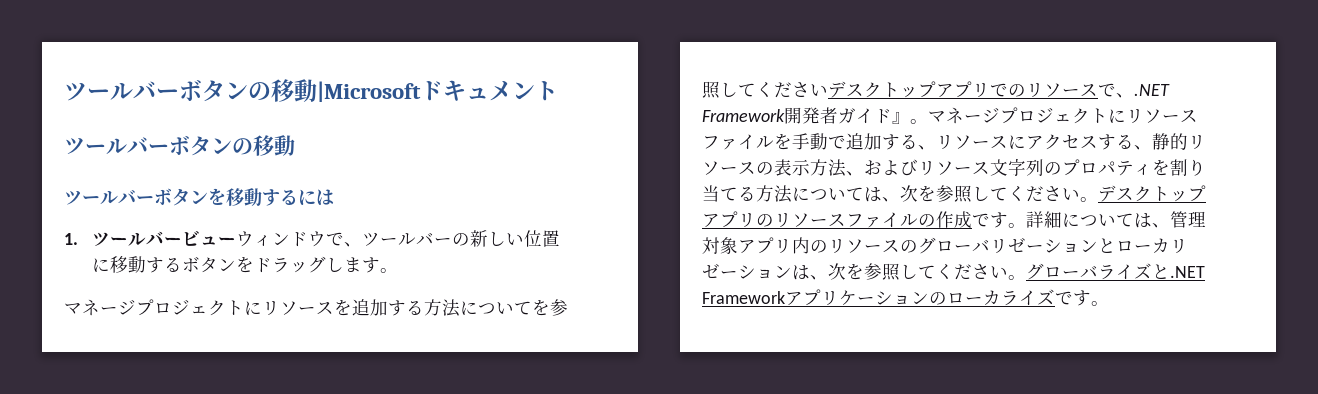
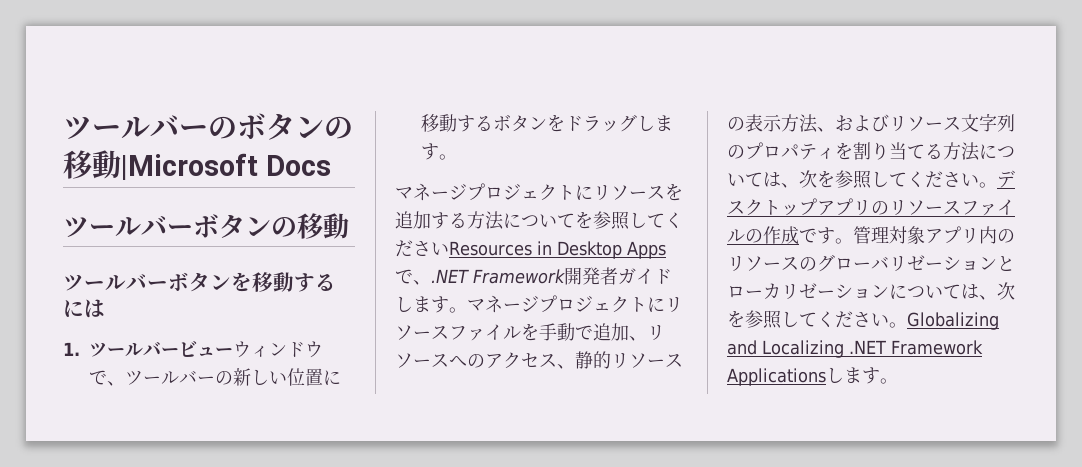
- ツールバーボタンの移動|Microsoftドキュメント
+ ツールバーのボタンの移動|Microsoft Docs
- マネージプロジェクトにリソースを追加する方法についてを参照してくださいデスクトップアプリでのリソースで、.NET Framework開発者ガイド』。
+ マネージプロジェクトにリソースを追加する方法についてを参照してくださいResources in Desktop Appsで、.NET Framework開発者ガイドします。
- マネージプロジェクトにリソースファイルを手動で追加する、リソースにアクセスする、静的リソースの表示方法、およびリソース文字列のプロパティを割り当てる方法については、次を参照してください。
+ マネージプロジェクトにリソースファイルを手動で追加、リソースへのアクセス、静的リソースの表示方法、およびリソース文字列のプロパティを割り当てる方法については、次を参照してください。
- 詳細については、管理対象アプリ内のリソースのグローバリゼーションとローカリゼーションは、次を参照してください。グローバライズと.NET Frameworkアプリケーションのローカライズです。
+ 管理対象アプリ内のリソースのグローバリゼーションとローカリゼーションについては、次を参照してください。Globalizing and Localizing .NET Framework Applicationsします。

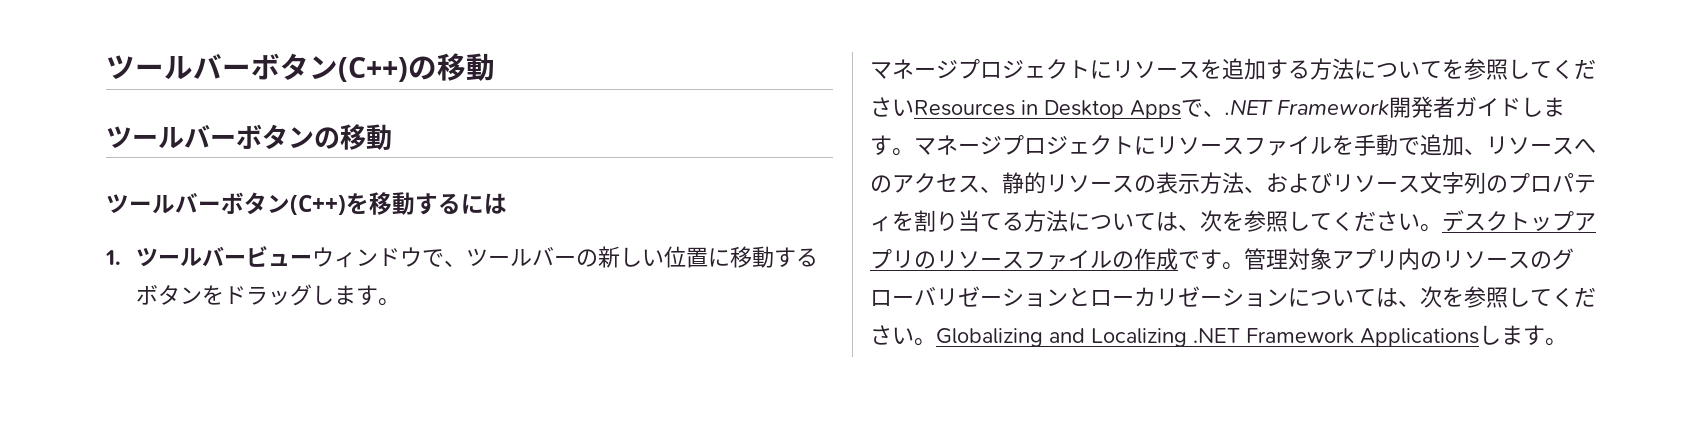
- ツールバーのボタンの移動|Microsoft Docs
+ ツールバーボタン(C++)の移動
- ツールバーボタンを移動するには
+ ツールバーボタン(C++)を移動するには

